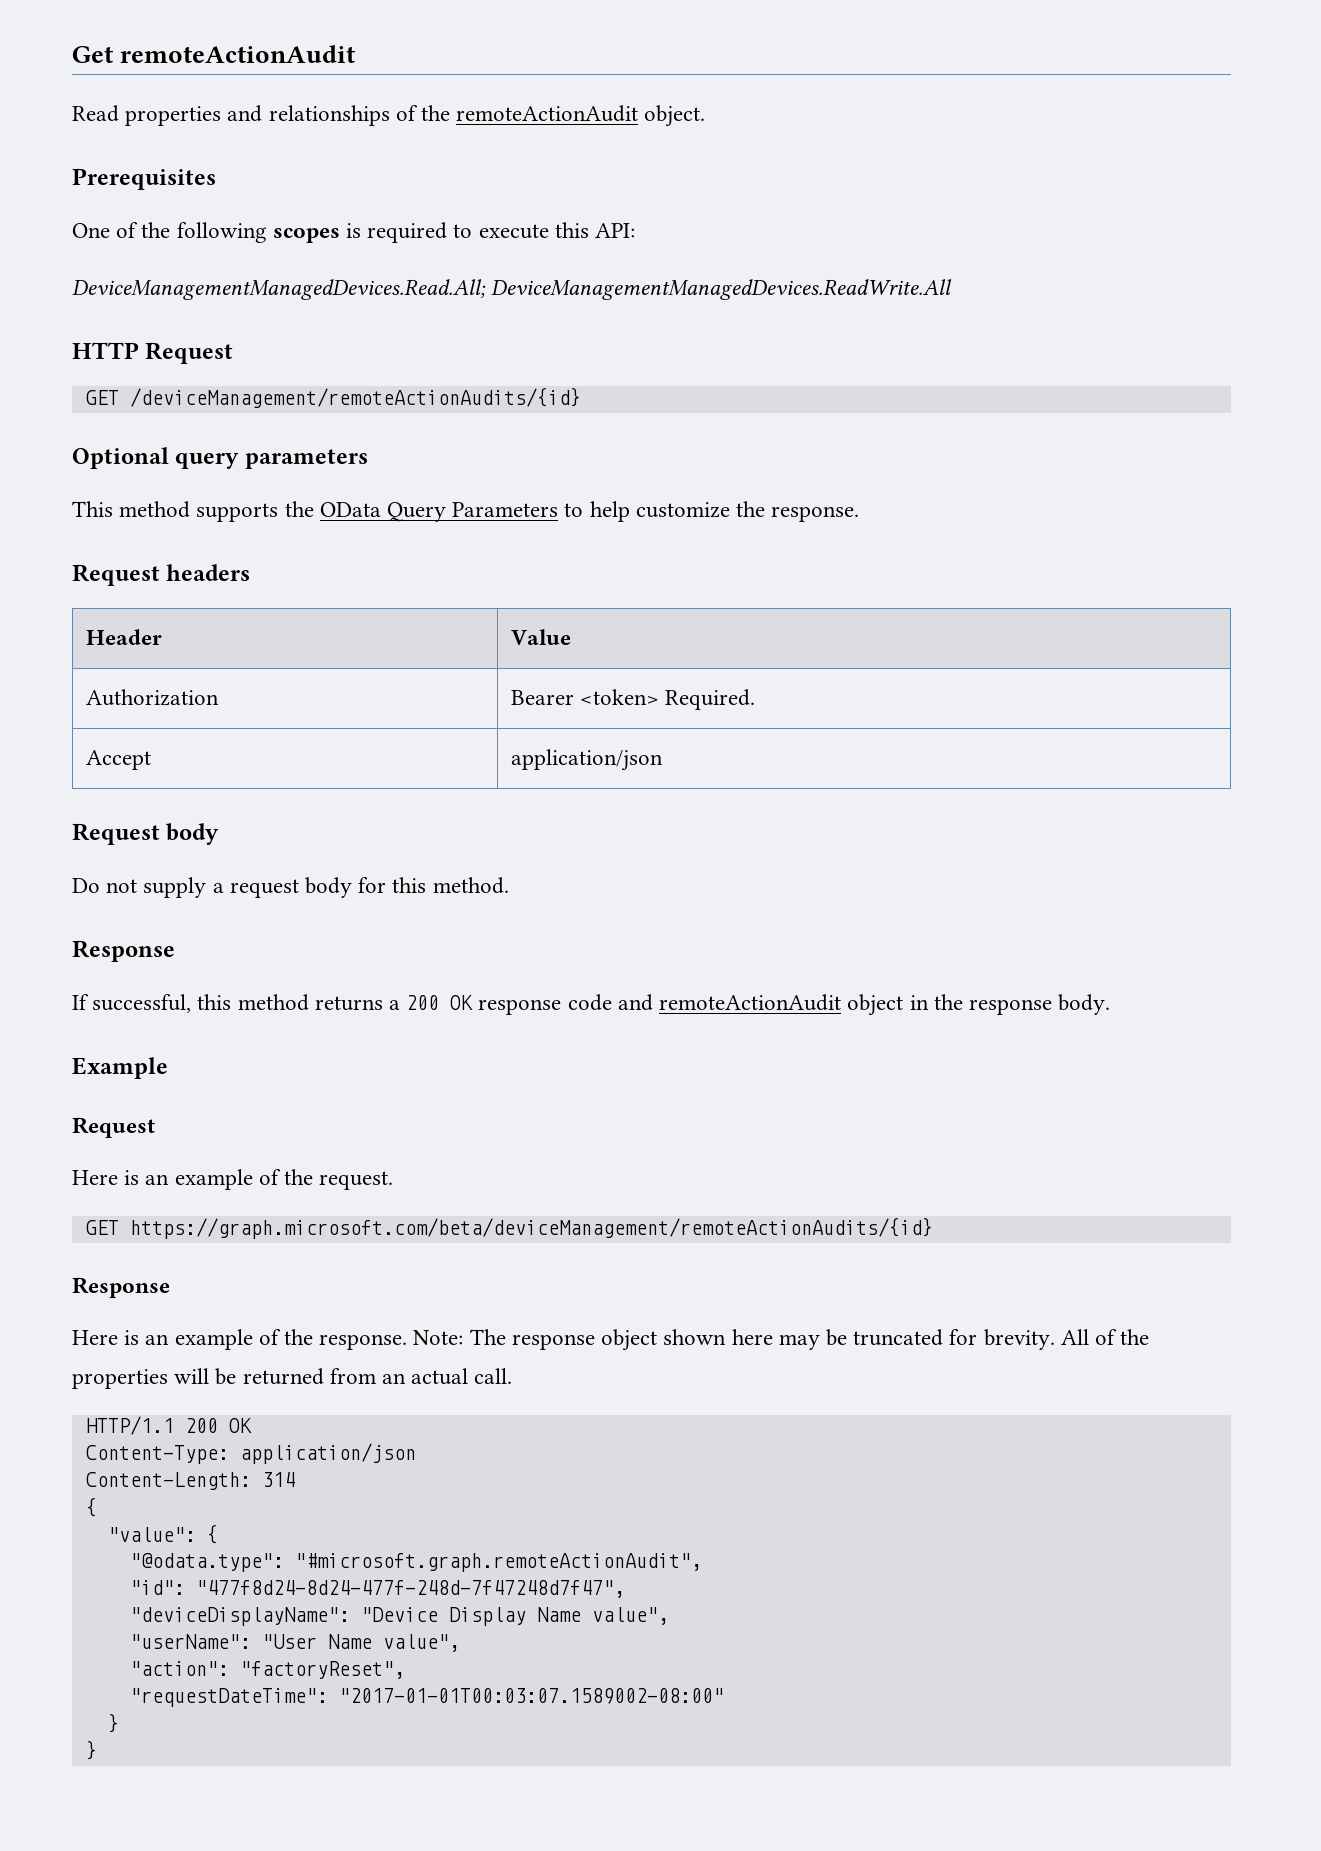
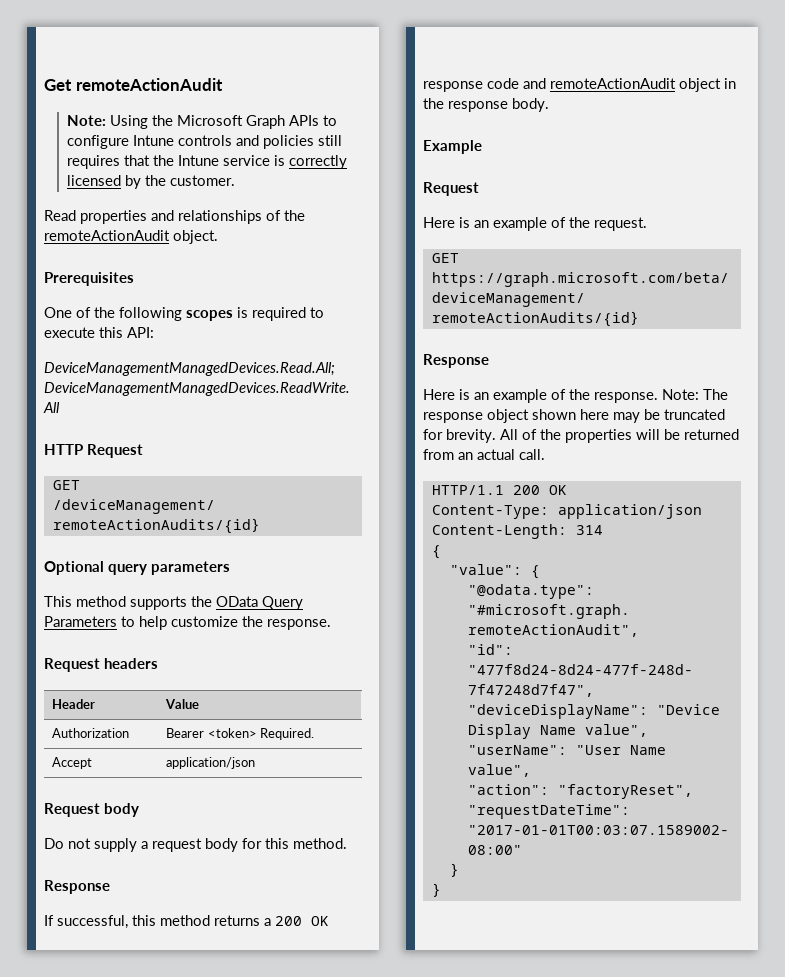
+ Note: Using the Microsoft Graph APIs to configure Intune controls and policies still requires that the Intune service is correctly licensed by the customer.

